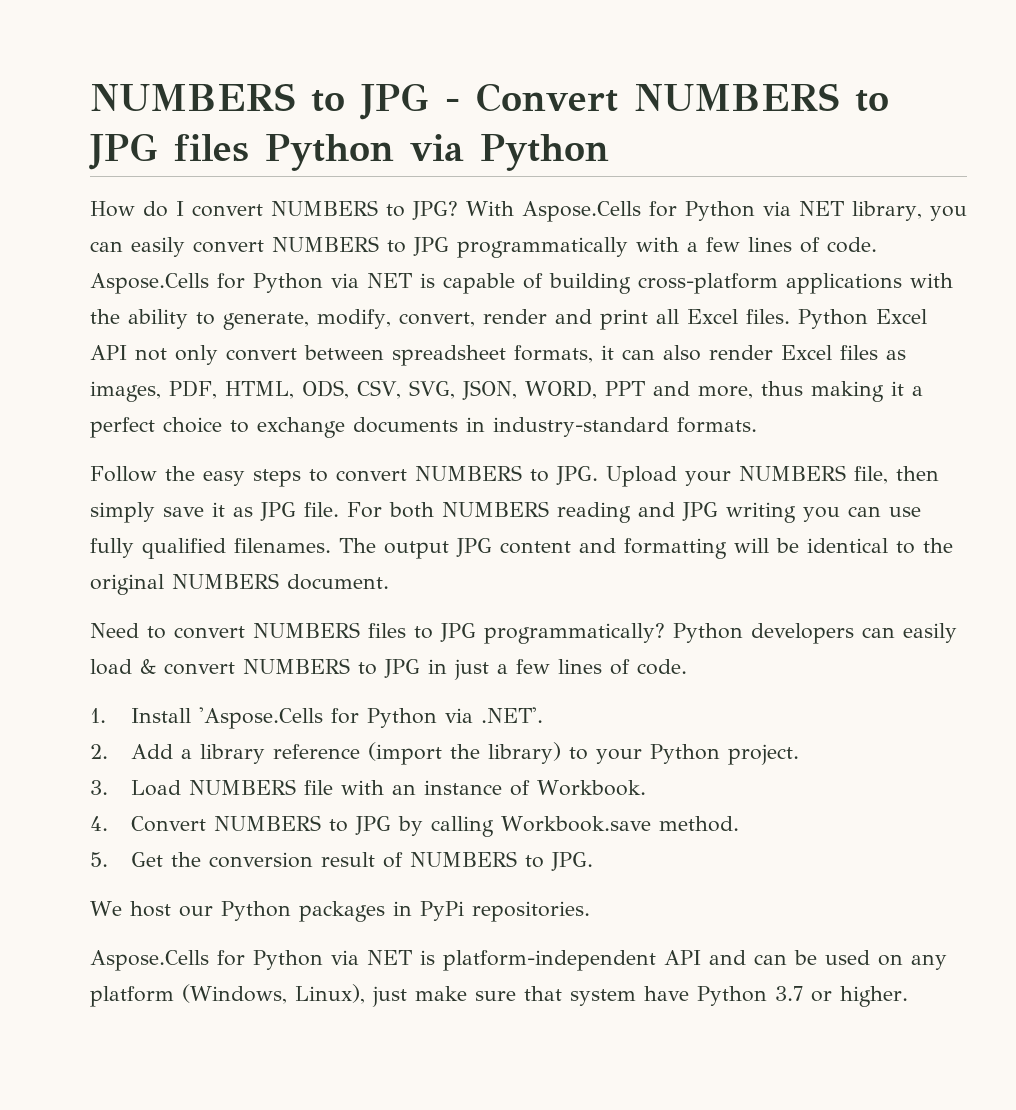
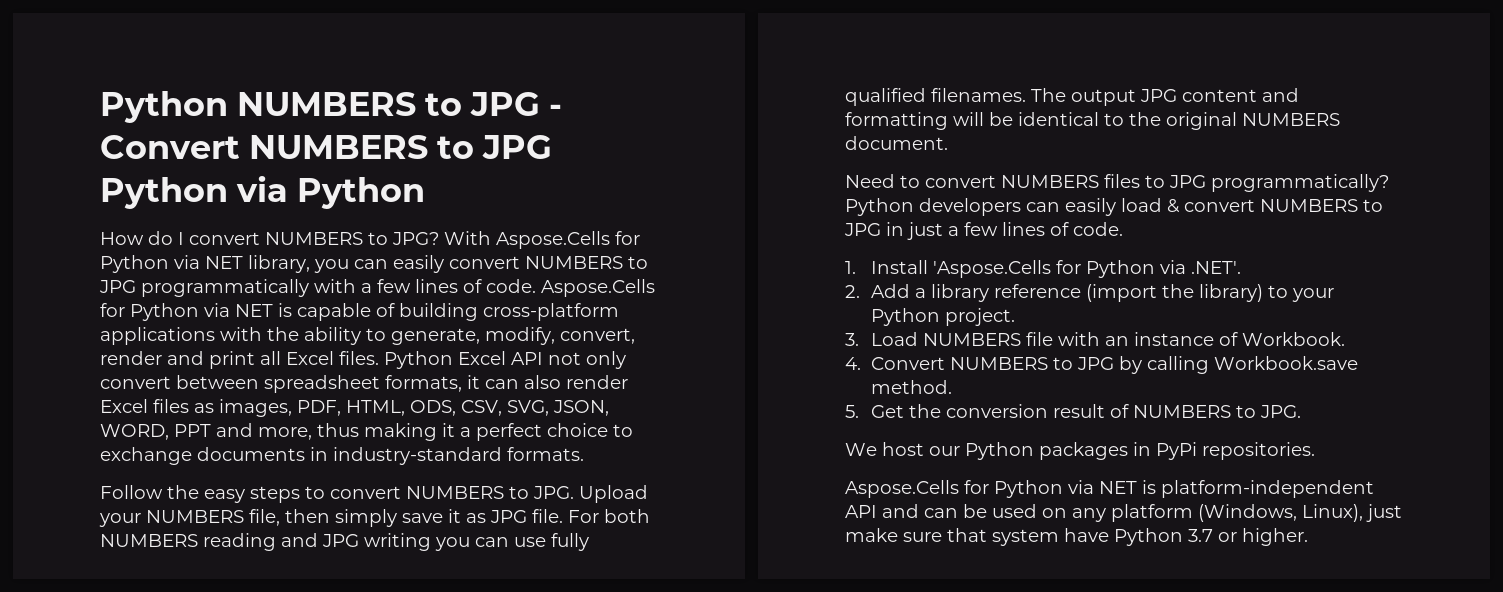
- NUMBERS to JPG - Convert NUMBERS to JPG files Python via Python
+ Python NUMBERS to JPG - Convert NUMBERS to JPG Python via Python

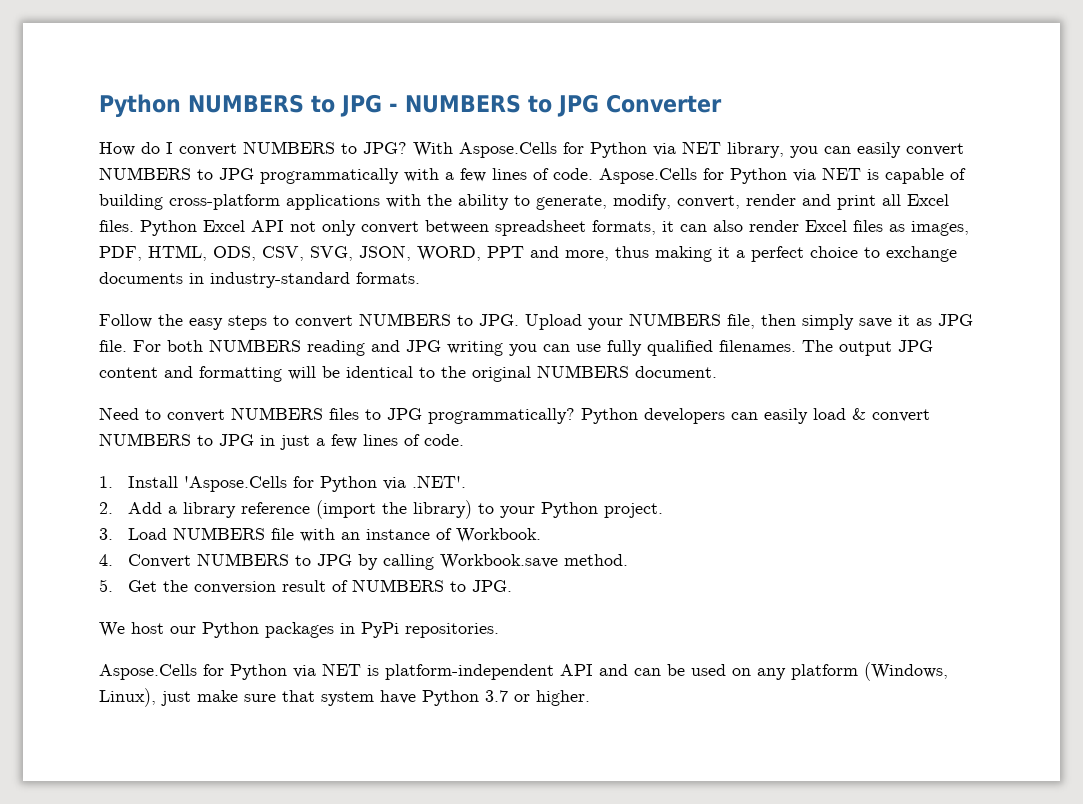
- Python NUMBERS to JPG - Convert NUMBERS to JPG Python via Python
+ Python NUMBERS to JPG - NUMBERS to JPG Converter

